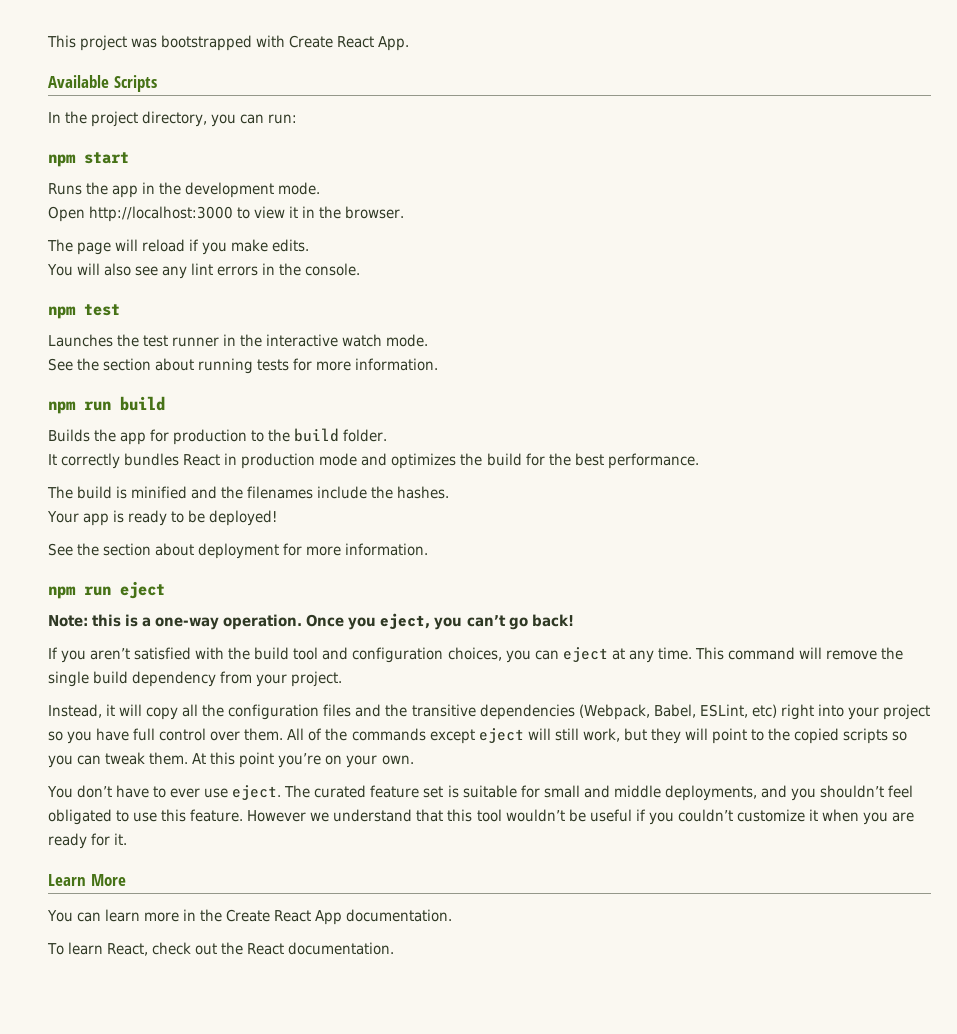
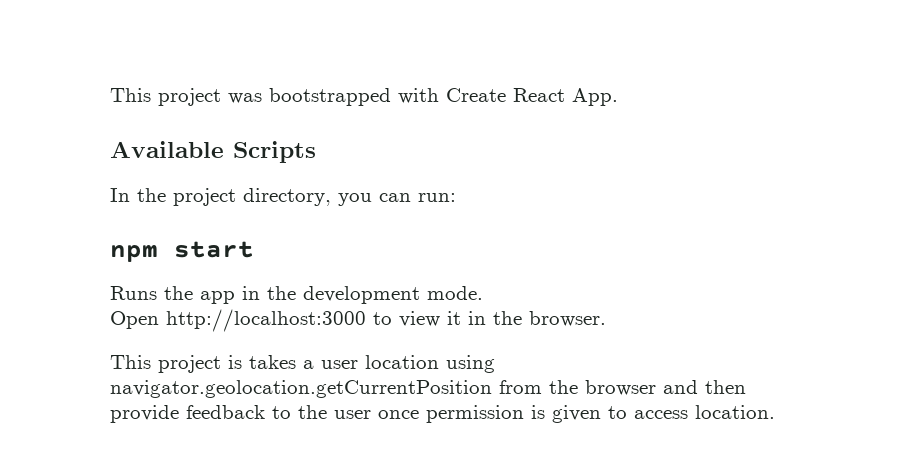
- The page will reload if you make edits.
- You will also see any lint errors in the console.
- npm test
- Launches the test runner in the interactive watch mode.
- See the section about running tests for more information.
- npm run build
- Builds the app for production to the build folder.
- It correctly bundles React in production mode and optimizes the build for the best performance.
- The build is minified and the filenames include the hashes.
- Your app is ready to be deployed!
- See the section about deployment for more information.
- npm run eject
- Note: this is a one-way operation. Once you eject, you can’t go back!
- If you aren’t satisfied with the build tool and configuration choices, you can eject at any time. This command will remove the single build dependency from your project.
- Instead, it will copy all the configuration files and the transitive dependencies (Webpack, Babel, ESLint, etc) right into your project so you have full control over them. All of the commands except eject will still work, but they will point to the copied scripts so you can tweak them. At this point you’re on your own.
- You don’t have to ever use eject. The curated feature set is suitable for small and middle deployments, and you shouldn’t feel obligated to use this feature. However we understand that this tool wouldn’t be useful if you couldn’t customize it when you are ready for it.
- Learn More
- You can learn more in the Create React App documentation.
- To learn React, check out the React documentation.
+ This project is takes a user location using navigator.geolocation.getCurrentPosition from the browser and then provide feedback to the user once permission is given to access location.

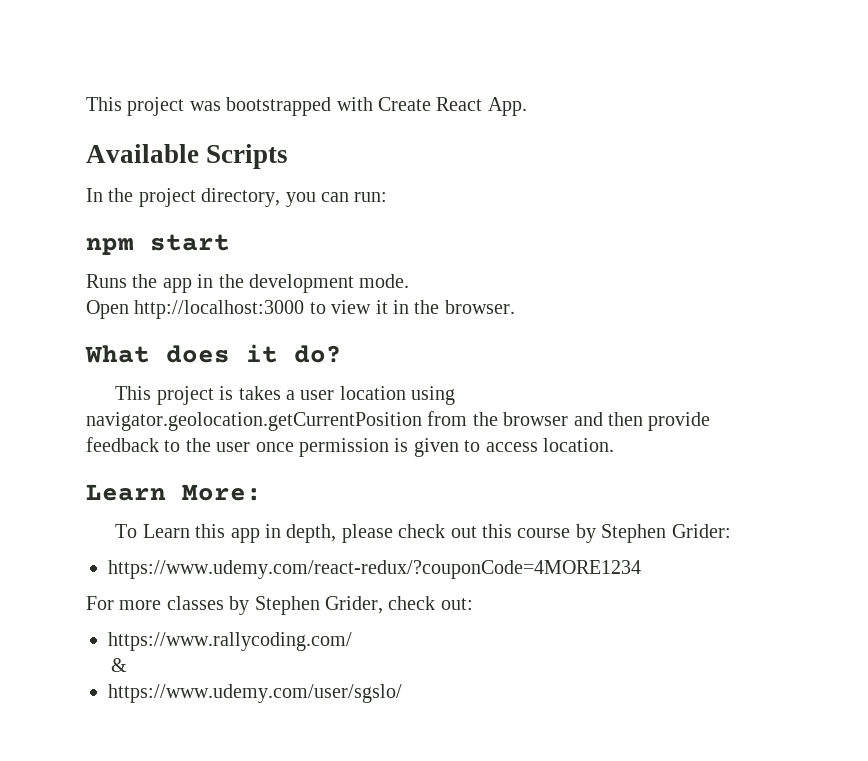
+ What does it do?
+ Learn More:
+ To Learn this app in depth, please check out this course by Stephen Grider:
+ https://www.udemy.com/react-redux/?couponCode=4MORE1234
+ For more classes by Stephen Grider, check out:
+ https://www.rallycoding.com/
+ &
+ https://www.udemy.com/user/sgslo/

